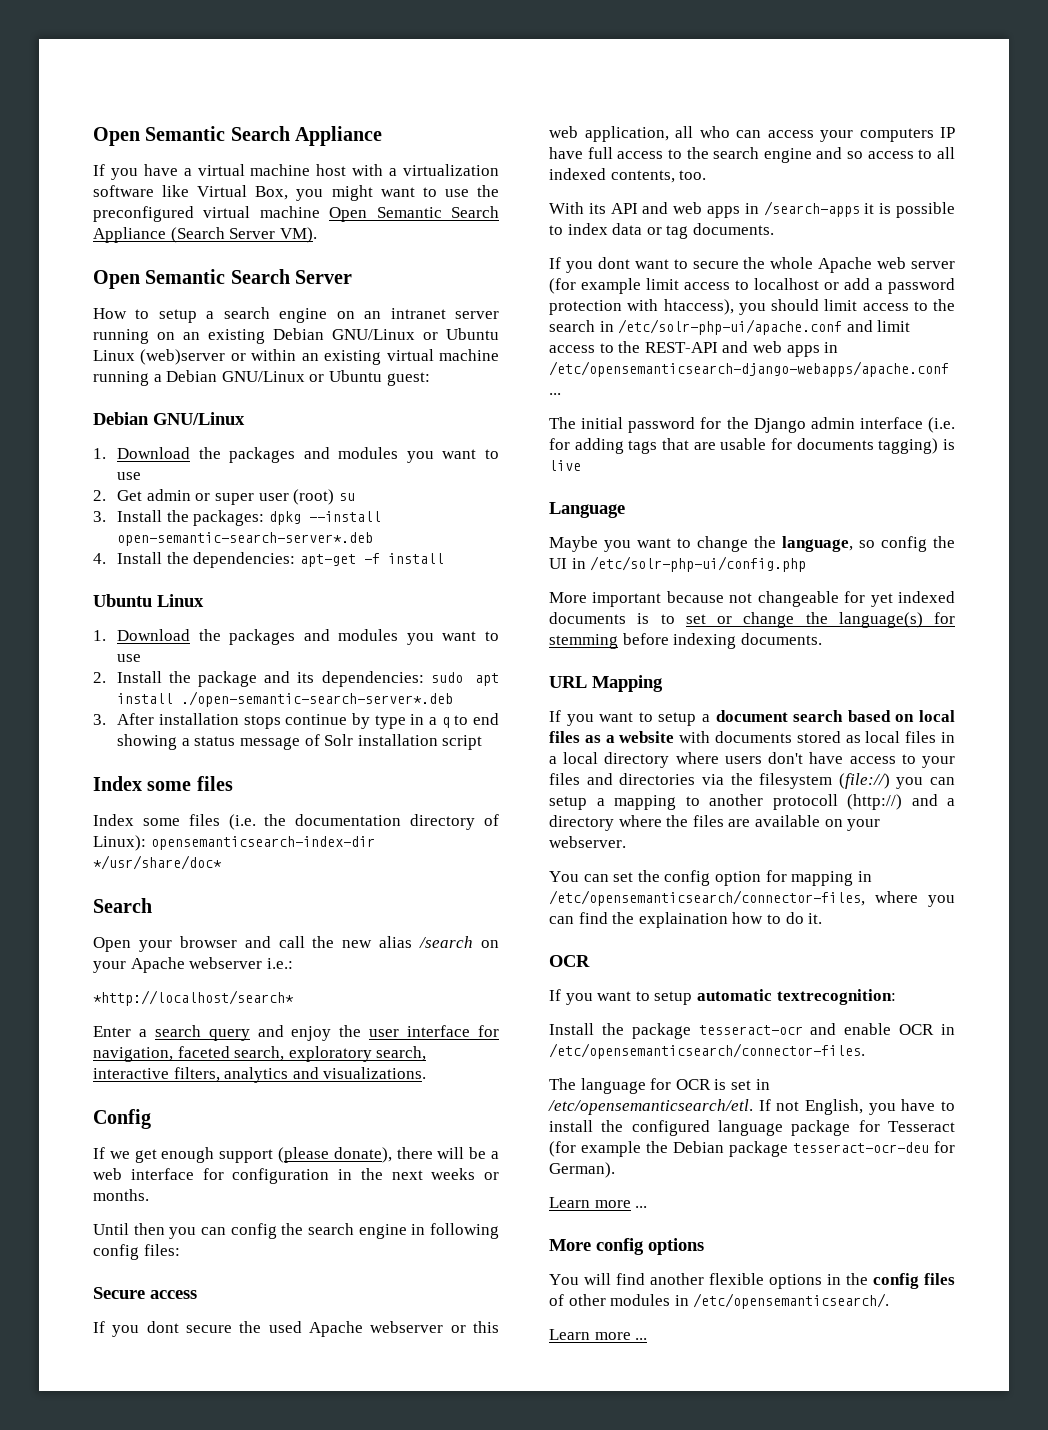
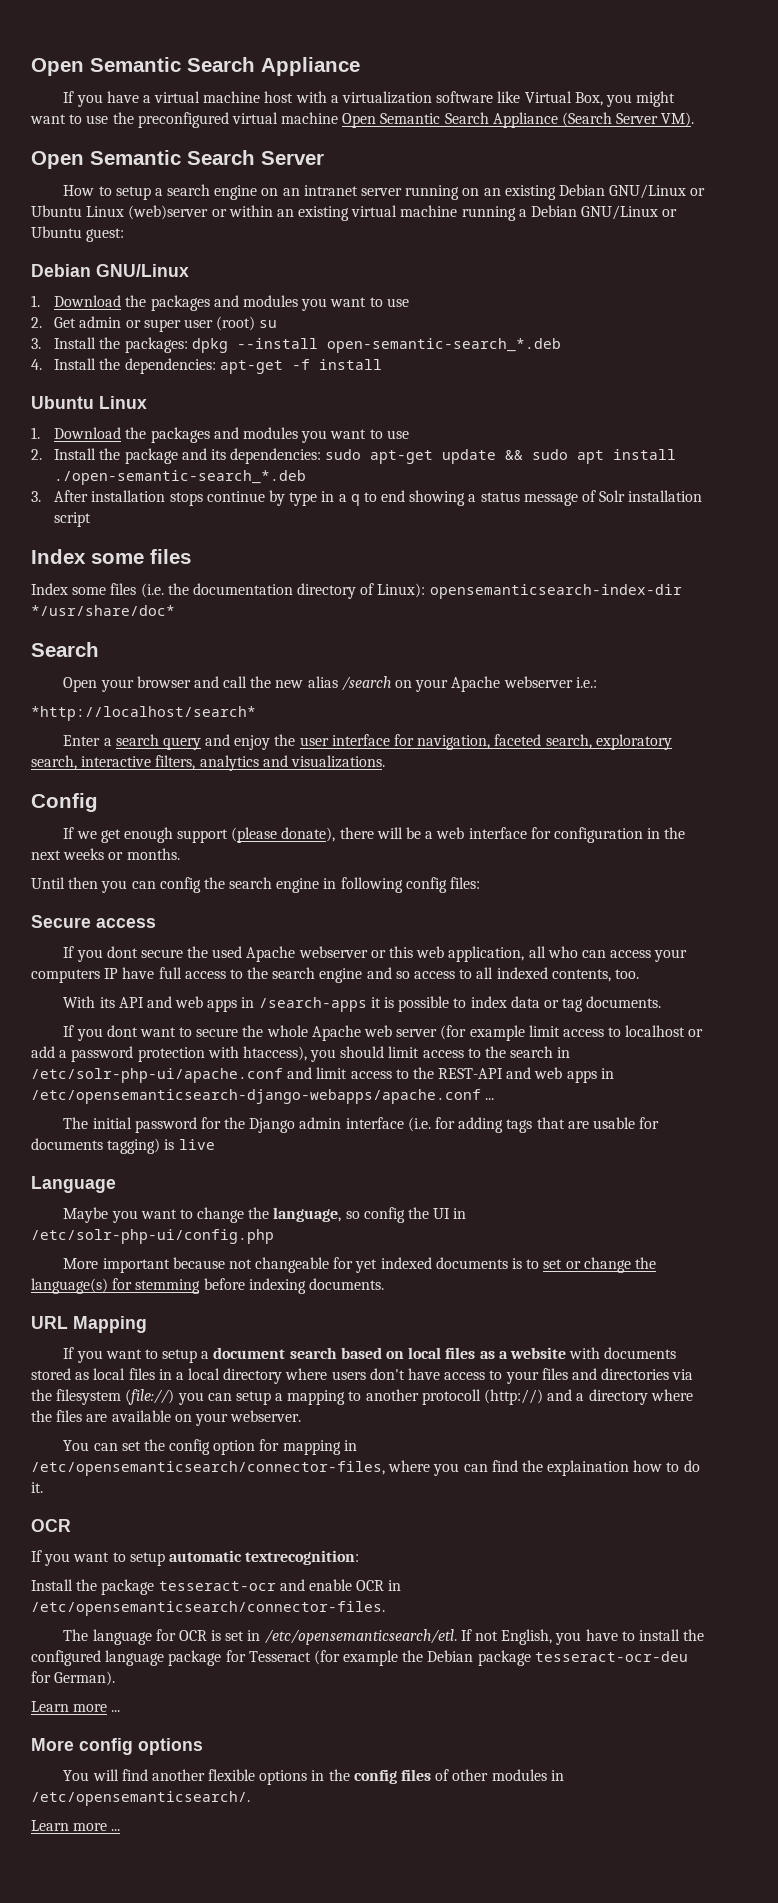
- 3. Install the packages: dpkg --install open-semantic-search-server*.deb
+ 3. Install the packages: dpkg --install open-semantic-search_*.deb
- 2. Install the package and its dependencies: sudo apt install ./open-semantic-search-server*.deb
+ 2. Install the package and its dependencies: sudo apt-get update && sudo apt install ./open-semantic-search_*.deb

